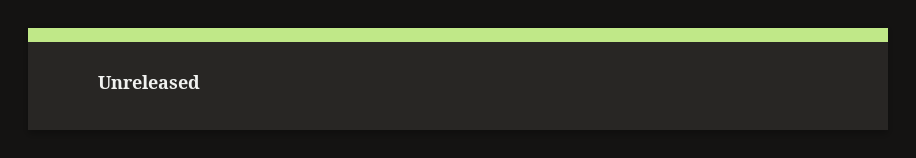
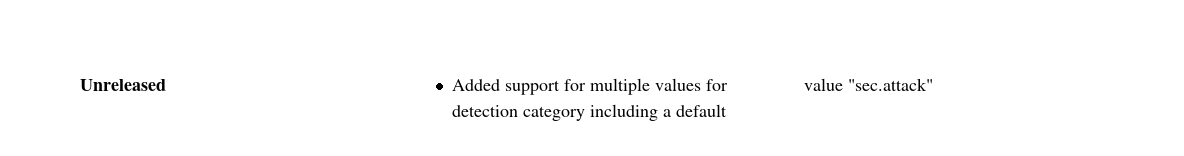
+ Added support for multiple values for detection category including a default value "sec.attack"

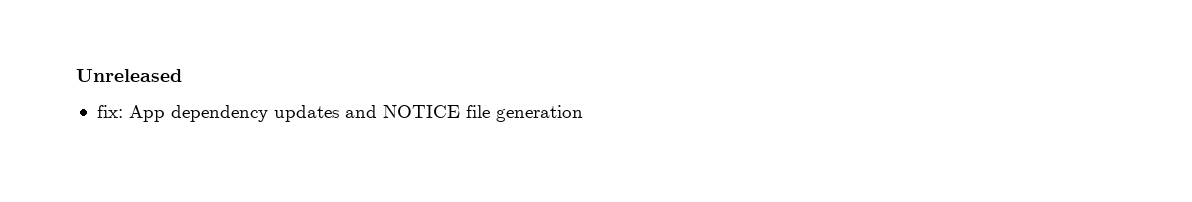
- Added support for multiple values for detection category including a default value "sec.attack"
+ fix: App dependency updates and NOTICE file generation

